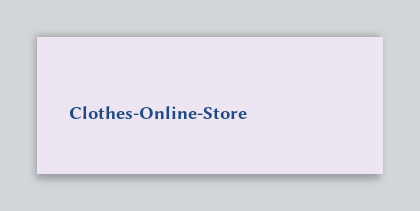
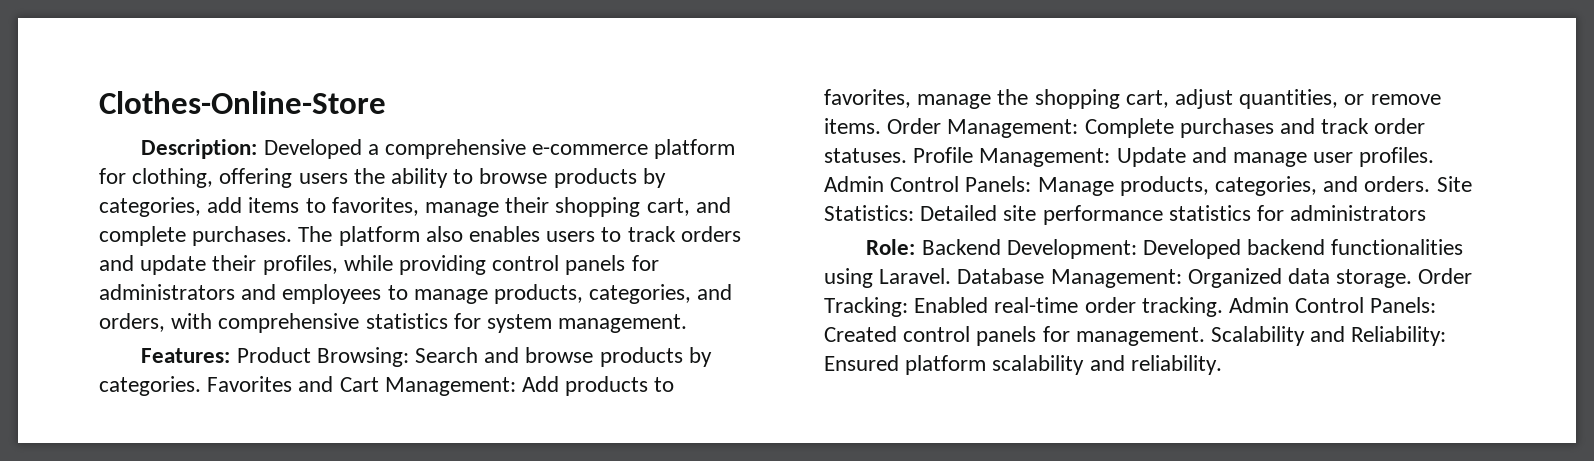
+ Description: Developed a comprehensive e-commerce platform for clothing, offering users the ability to browse products by categories, add items to favorites, manage their shopping cart, and complete purchases. The platform also enables users to track orders and update their profiles, while providing control panels for administrators and employees to manage products, categories, and orders, with comprehensive statistics for system management.
+ Features: Product Browsing: Search and browse products by categories. Favorites and Cart Management: Add products to favorites, manage the shopping cart, adjust quantities, or remove items. Order Management: Complete purchases and track order statuses. Profile Management: Update and manage user profiles. Admin Control Panels: Manage products, categories, and orders. Site Statistics: Detailed site performance statistics for administrators
+ Role: Backend Development: Developed backend functionalities using Laravel. Database Management: Organized data storage. Order Tracking: Enabled real-time order tracking. Admin Control Panels: Created control panels for management. Scalability and Reliability: Ensured platform scalability and reliability.

